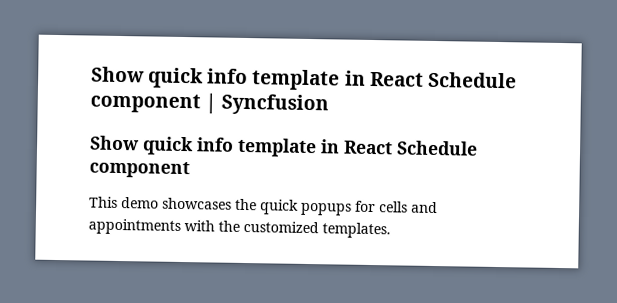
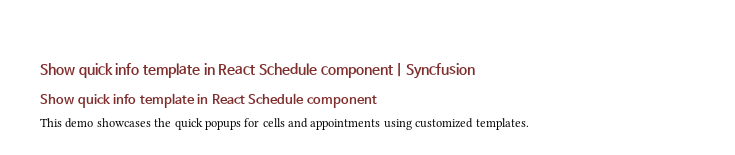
- This demo showcases the quick popups for cells and appointments with the customized templates.
+ This demo showcases the quick popups for cells and appointments using customized templates.

